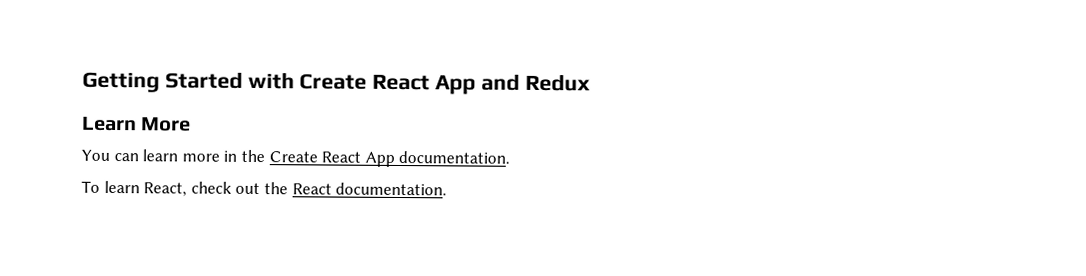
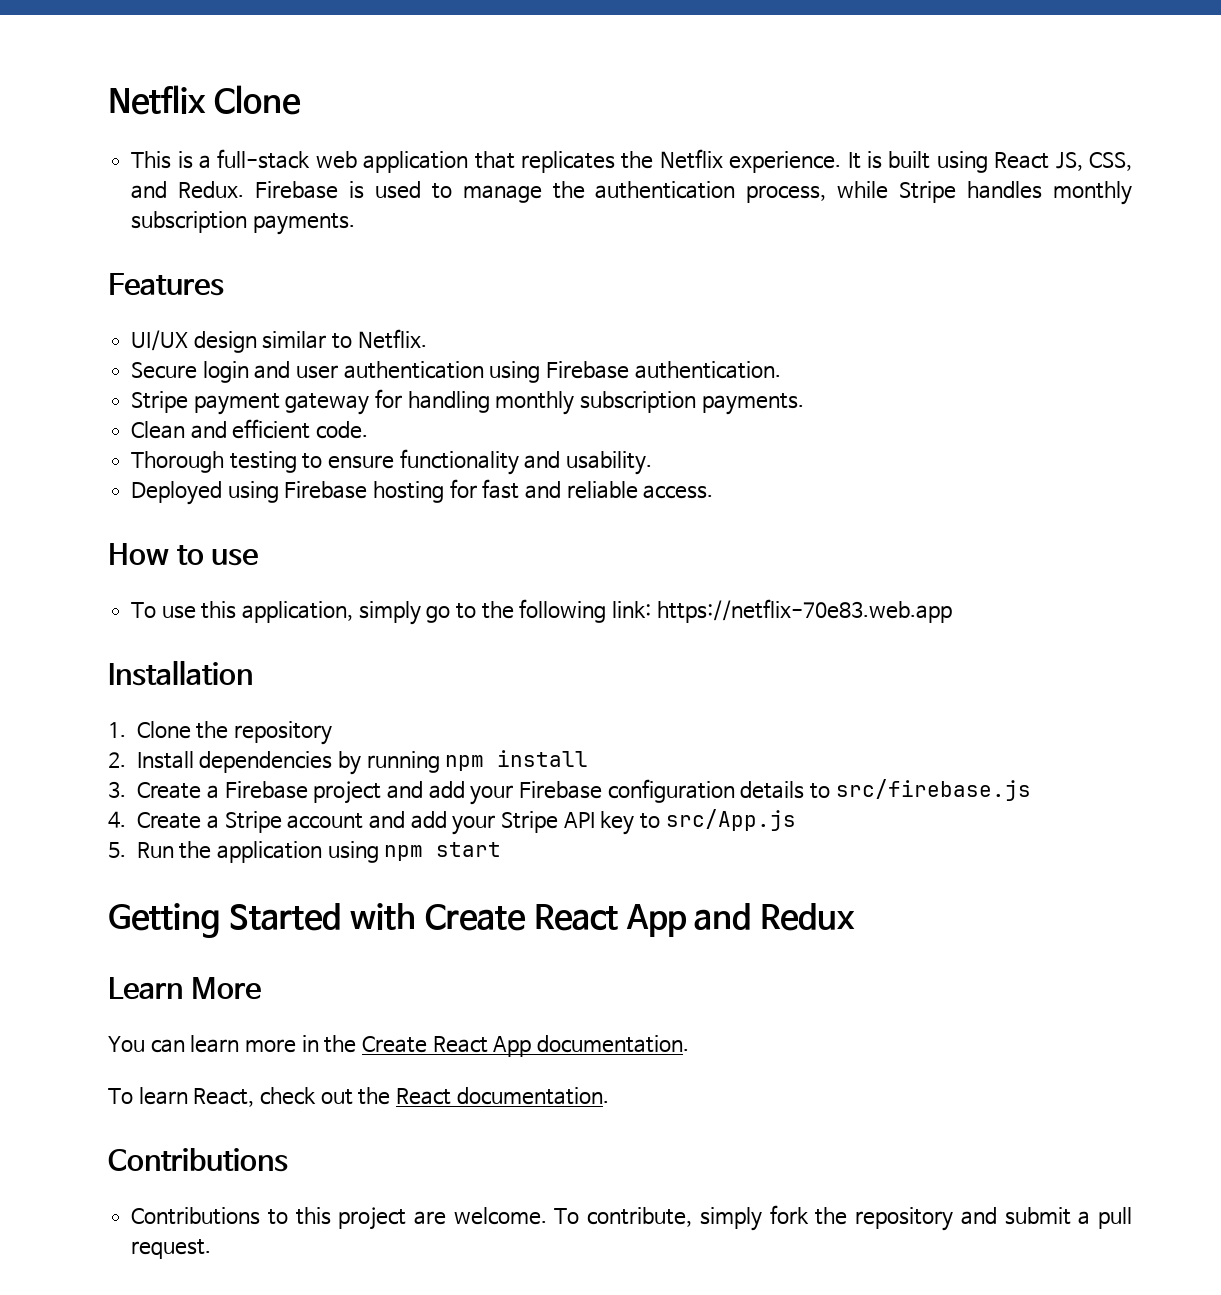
+ Netflix Clone
+ This is a full-stack web application that replicates the Netflix experience. It is built using React JS, CSS, and Redux. Firebase is used to manage the authentication process, while Stripe handles monthly subscription payments.
+ Features
+ UI/UX design similar to Netflix.
+ Secure login and user authentication using Firebase authentication.
+ Stripe payment gateway for handling monthly subscription payments.
+ Clean and efficient code.
+ Thorough testing to ensure functionality and usability.
+ Deployed using Firebase hosting for fast and reliable access.
+ How to use
+ To use this application, simply go to the following link: https://netflix-70e83.web.app
+ Installation
+ 1. Clone the repository
+ 2. Install dependencies by running npm install
+ 3. Create a Firebase project and add your Firebase configuration details to src/firebase.js
+ 4. Create a Stripe account and add your Stripe API key to src/App.js
+ 5. Run the application using npm start
  To learn React, check out the React documentation.
+ Contributions
+ Contributions to this project are welcome. To contribute, simply fork the repository and submit a pull request.

